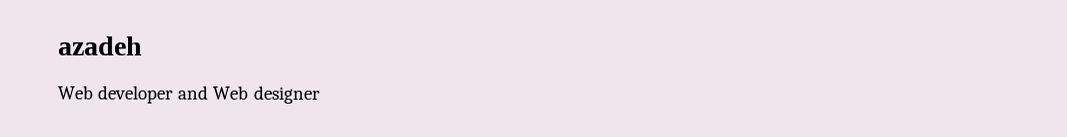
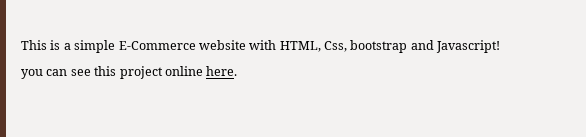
- azadeh
- Web developer and Web designer
+ This is a simple E-Commerce website with HTML, Css, bootstrap and Javascript!
+ you can see this project online here.

